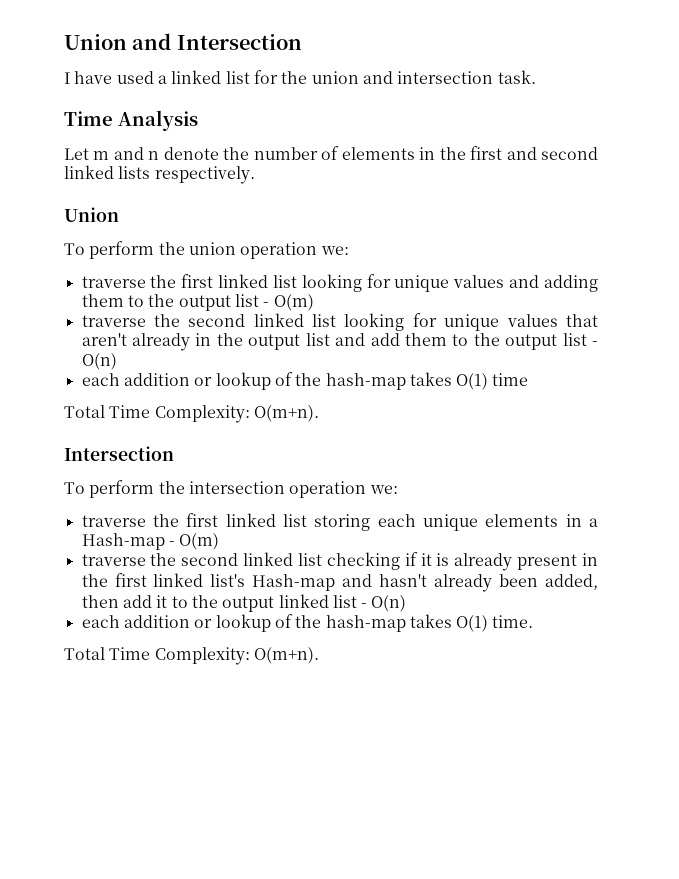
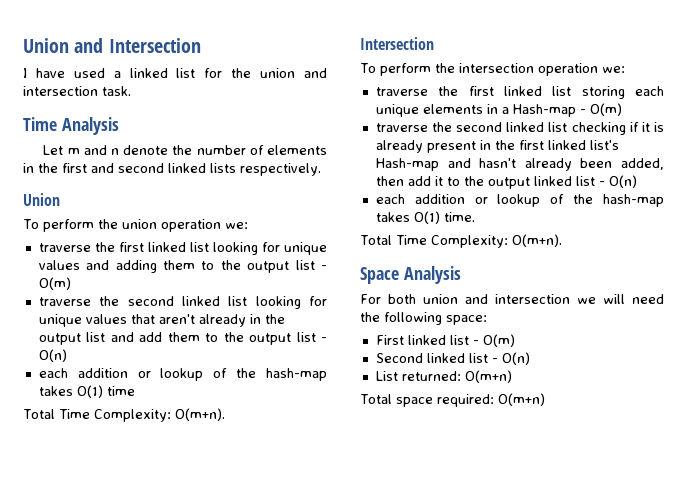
+ Space Analysis
+ For both union and intersection we will need the following space:
+ First linked list - O(m)
+ Second linked list - O(n)
+ List returned: O(m+n)
+ Total space required: O(m+n)

